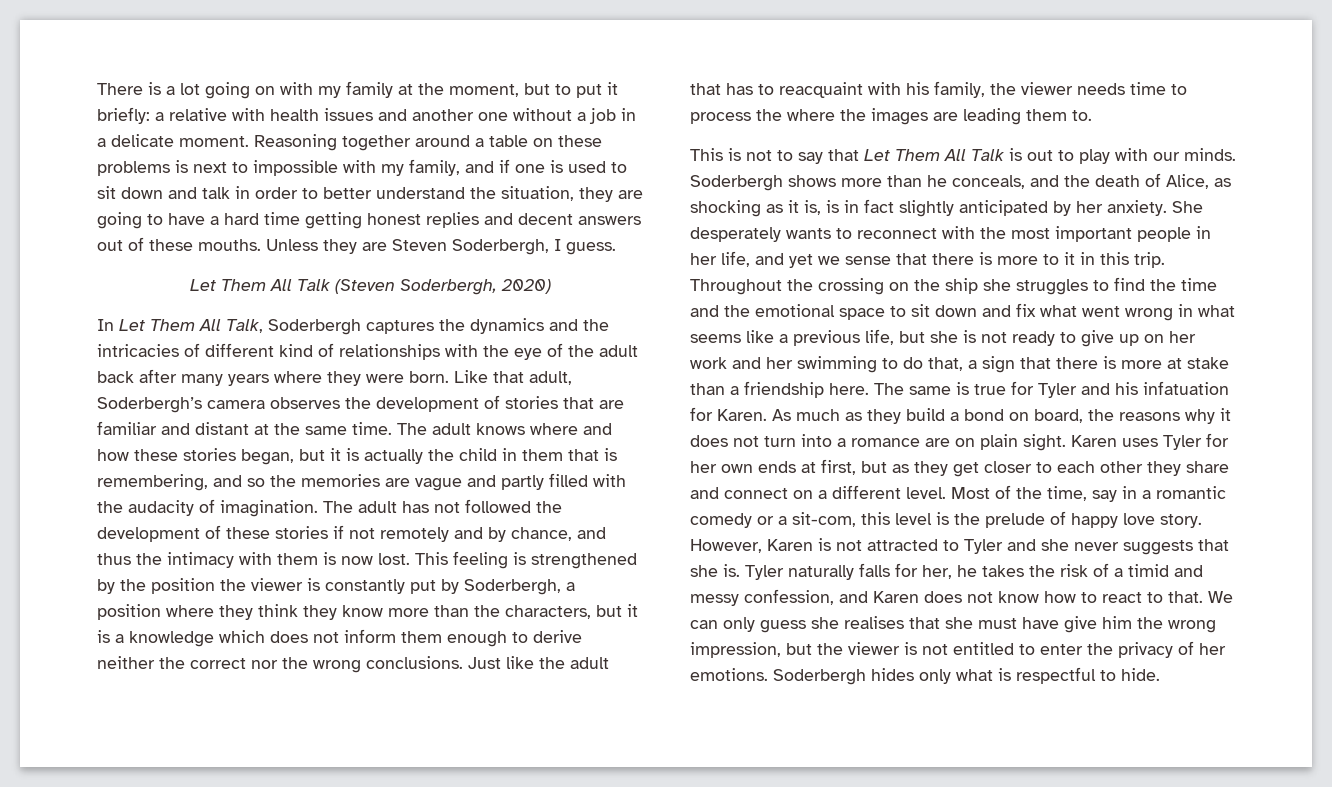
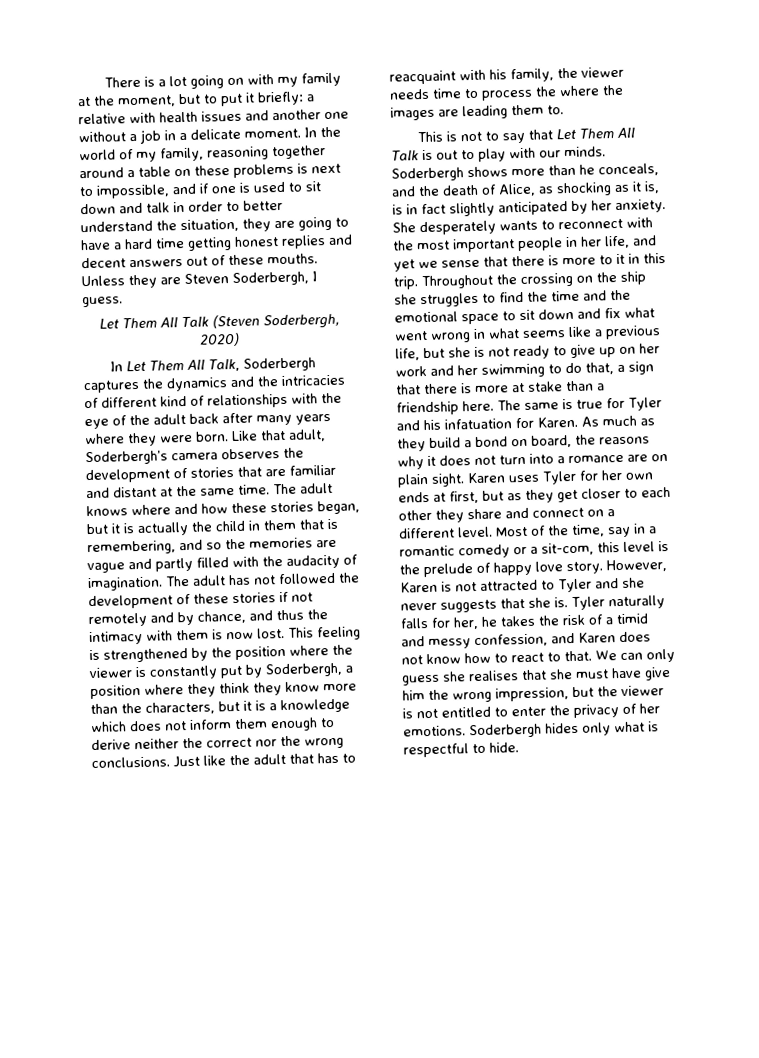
- Reasoning together around a table on these problems is next to impossible with my family, and if one is used to sit down and talk in order to better understand the situation, they are going to have a hard time getting honest replies and decent answers out of these mouths.
+ In the world of my family, reasoning together around a table on these problems is next to impossible, and if one is used to sit down and talk in order to better understand the situation, they are going to have a hard time getting honest replies and decent answers out of these mouths.
- This feeling is strengthened by the position the viewer is constantly put by Soderbergh, a position where they think they know more than the characters, but it is a knowledge which does not inform them enough to derive neither the correct nor the wrong conclusions.
+ This feeling is strengthened by the position where the viewer is constantly put by Soderbergh, a position where they think they know more than the characters, but it is a knowledge which does not inform them enough to derive neither the correct nor the wrong conclusions.

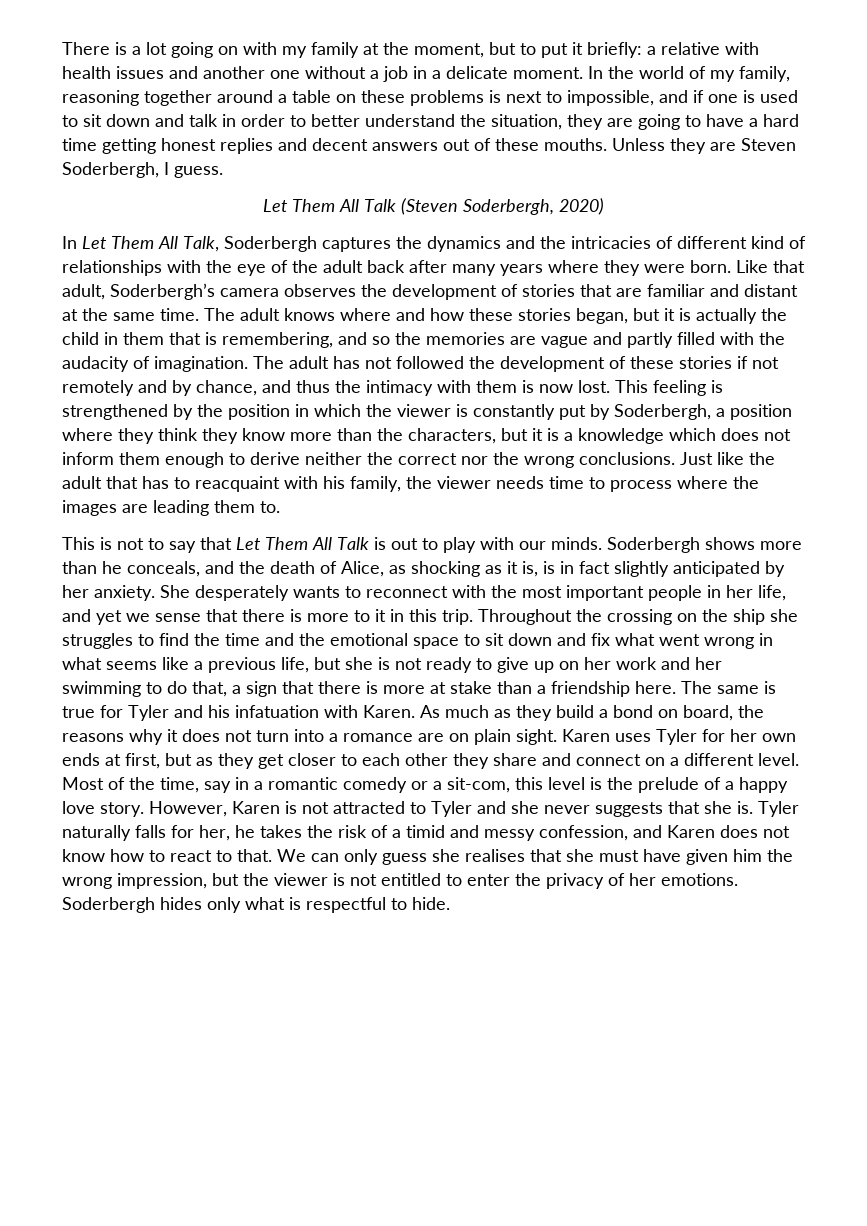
- This feeling is strengthened by the position where the viewer is constantly put by Soderbergh, a position where they think they know more than the characters, but it is a knowledge which does not inform them enough to derive neither the correct nor the wrong conclusions.
+ This feeling is strengthened by the position in which the viewer is constantly put by Soderbergh, a position where they think they know more than the characters, but it is a knowledge which does not inform them enough to derive neither the correct nor the wrong conclusions.
- Just like the adult that has to reacquaint with his family, the viewer needs time to process the where the images are leading them to.
+ Just like the adult that has to reacquaint with his family, the viewer needs time to process where the images are leading them to.
- The same is true for Tyler and his infatuation for Karen.
+ The same is true for Tyler and his infatuation with Karen.
- Most of the time, say in a romantic comedy or a sit-com, this level is the prelude of happy love story.
+ Most of the time, say in a romantic comedy or a sit-com, this level is the prelude of a happy love story.
- We can only guess she realises that she must have give him the wrong impression, but the viewer is not entitled to enter the privacy of her emotions.
+ We can only guess she realises that she must have given him the wrong impression, but the viewer is not entitled to enter the privacy of her emotions.

